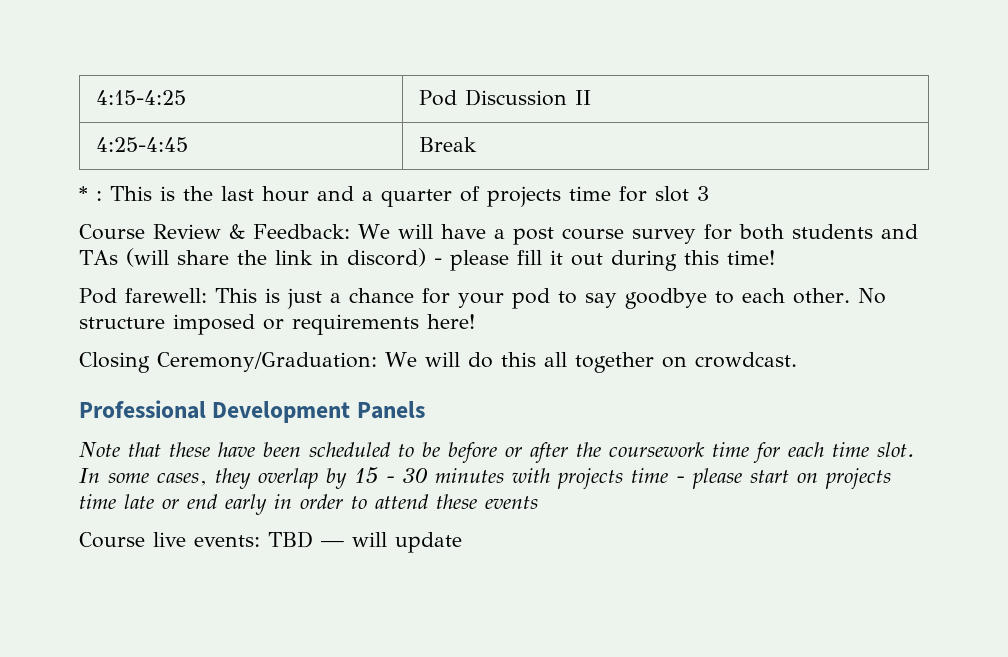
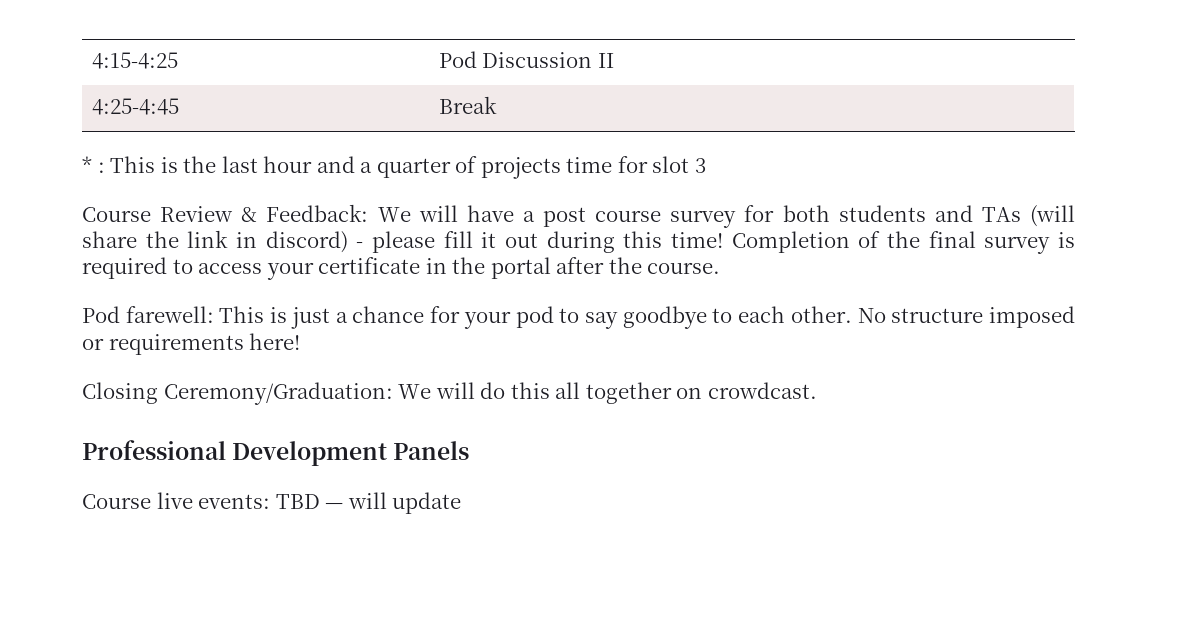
+ Completion of the final survey is required to access your certificate in the portal after the course.
- Note that these have been scheduled to be before or after the coursework time for each time slot. In some cases, they overlap by 15 - 30 minutes with projects time - please start on projects time late or end early in order to attend these events

